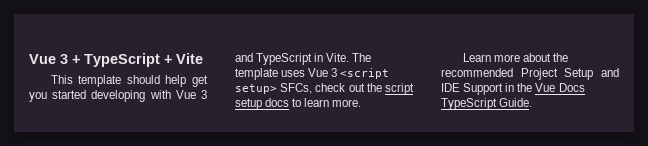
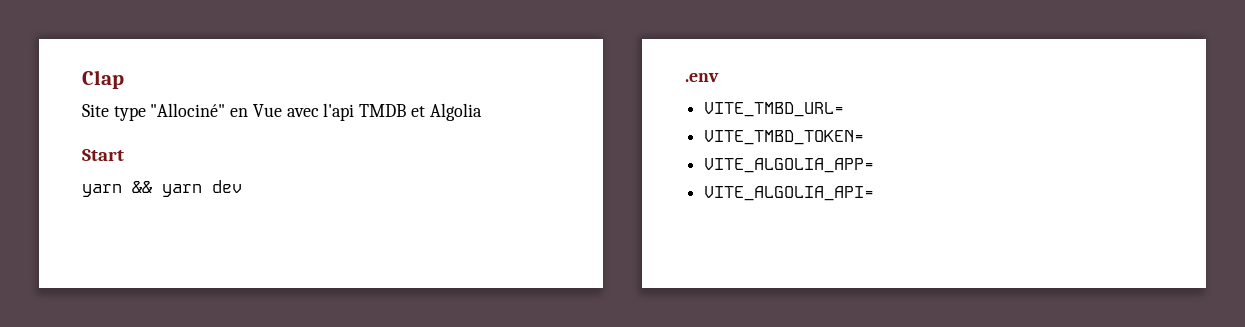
- Vue 3 + TypeScript + Vite
- This template should help get you started developing with Vue 3 and TypeScript in Vite. The template uses Vue 3 <script setup> SFCs, check out the script setup docs to learn more.
- Learn more about the recommended Project Setup and IDE Support in the Vue Docs TypeScript Guide.
+ Clap
+ Site type "Allociné" en Vue avec l'api TMDB et Algolia
+ Start
+ yarn && yarn dev
+ .env
+ VITE_TMBD_URL=
+ VITE_TMBD_TOKEN=
+ VITE_ALGOLIA_APP=
+ VITE_ALGOLIA_API=

